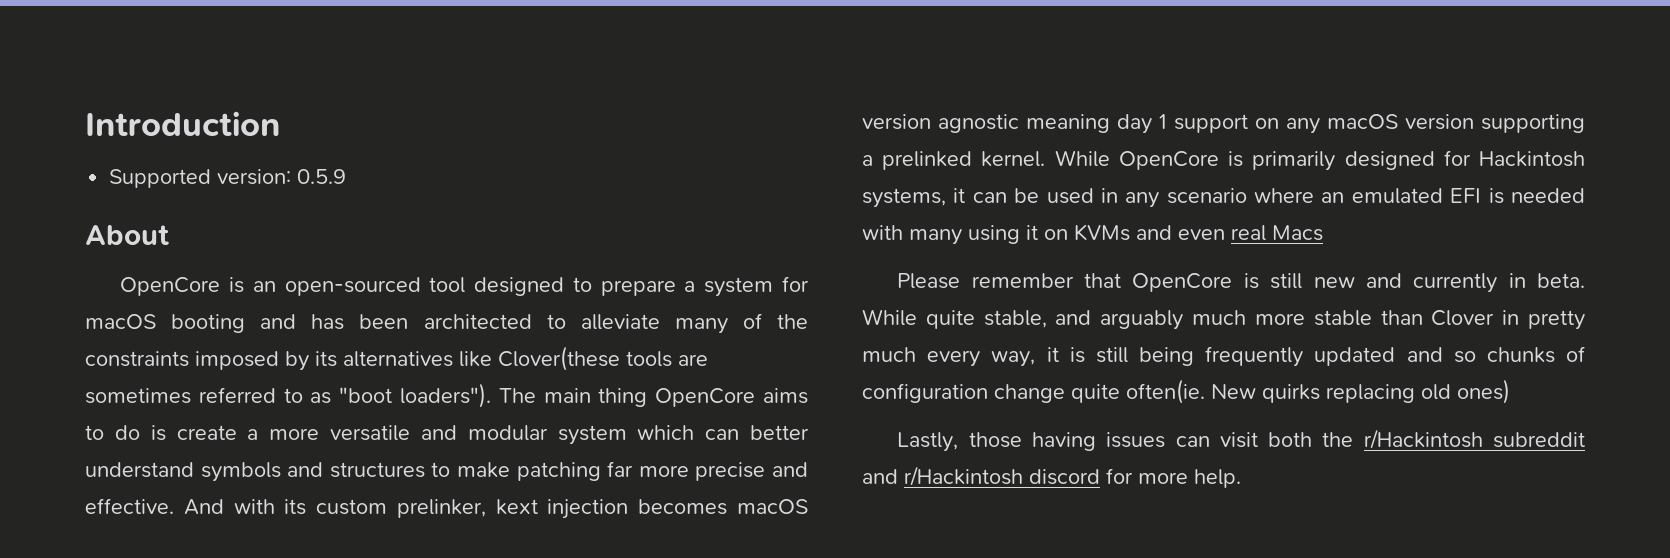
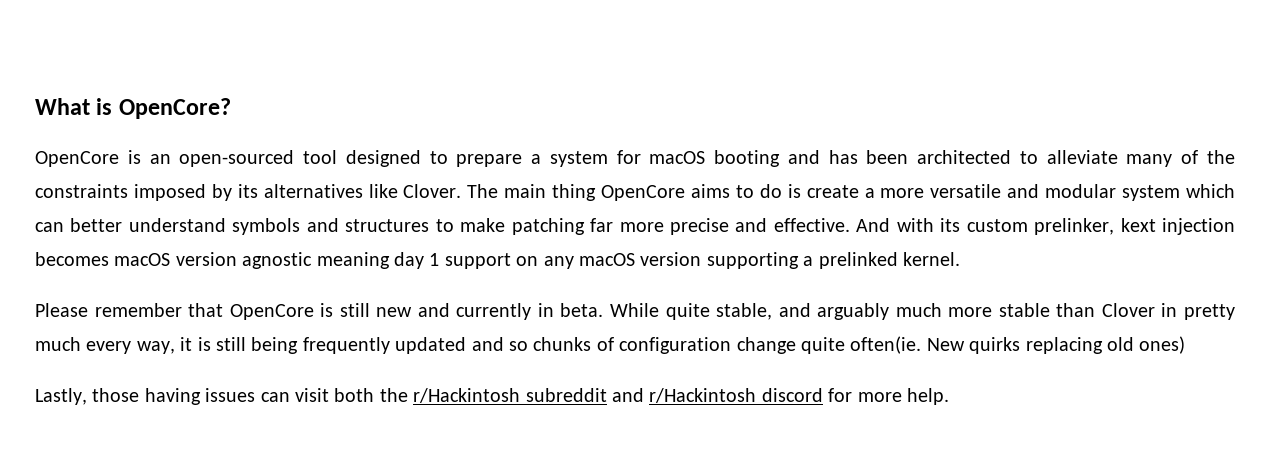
- Introduction
- Supported version: 0.5.9
- About
+ What is OpenCore?
- OpenCore is an open-sourced tool designed to prepare a system for macOS booting and has been architected to alleviate many of the constraints imposed by its alternatives like Clover(these tools are sometimes referred to as "boot loaders").
+ OpenCore is an open-sourced tool designed to prepare a system for macOS booting and has been architected to alleviate many of the constraints imposed by its alternatives like Clover.
- While OpenCore is primarily designed for Hackintosh systems, it can be used in any scenario where an emulated EFI is needed with many using it on KVMs and even real Macs

